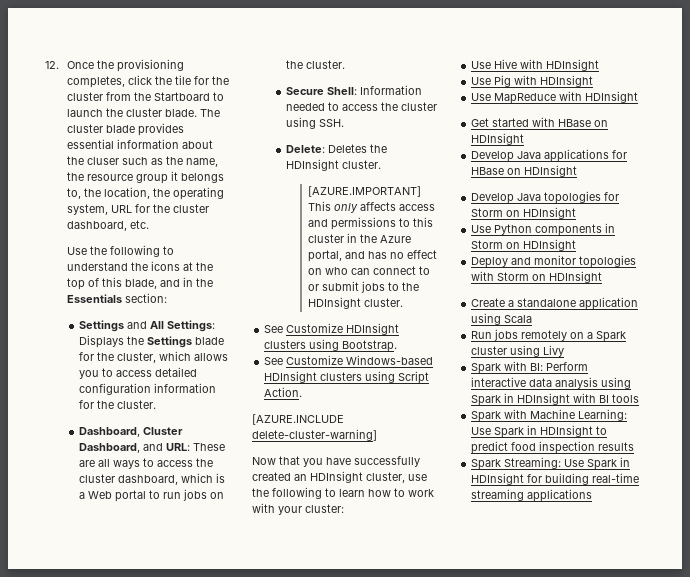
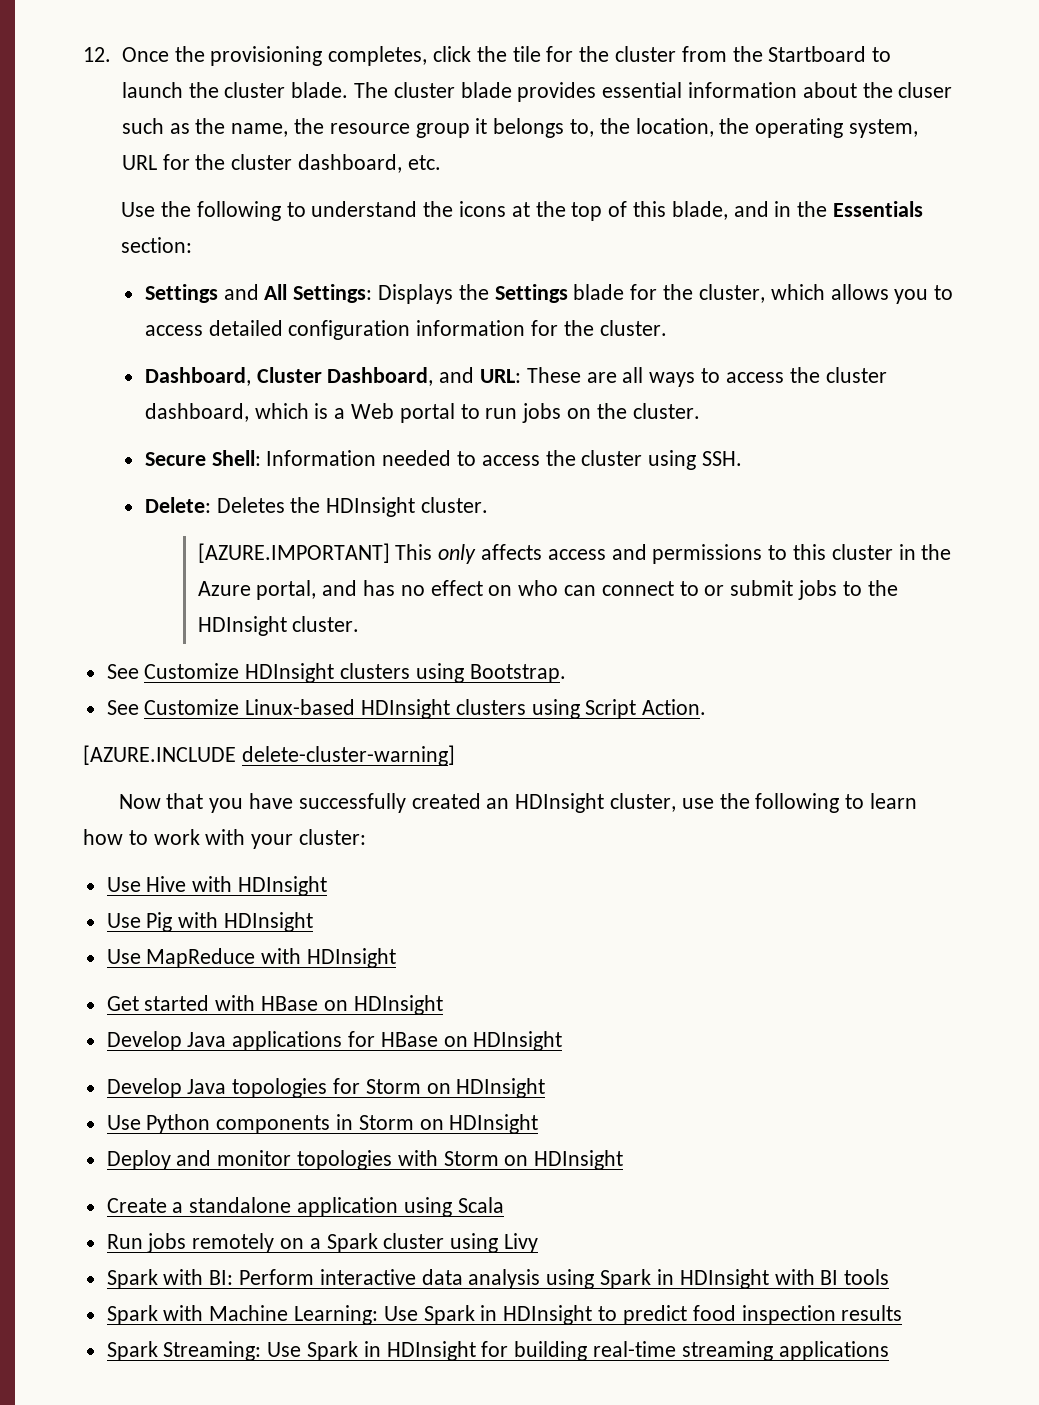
- See Customize Windows-based HDInsight clusters using Script Action.
+ See Customize Linux-based HDInsight clusters using Script Action.

